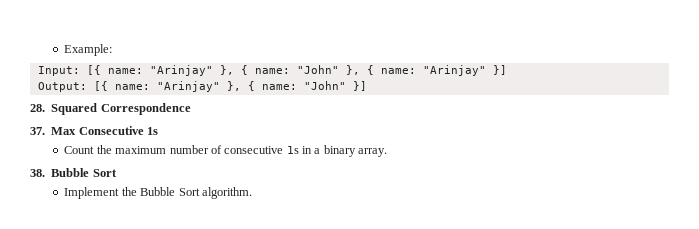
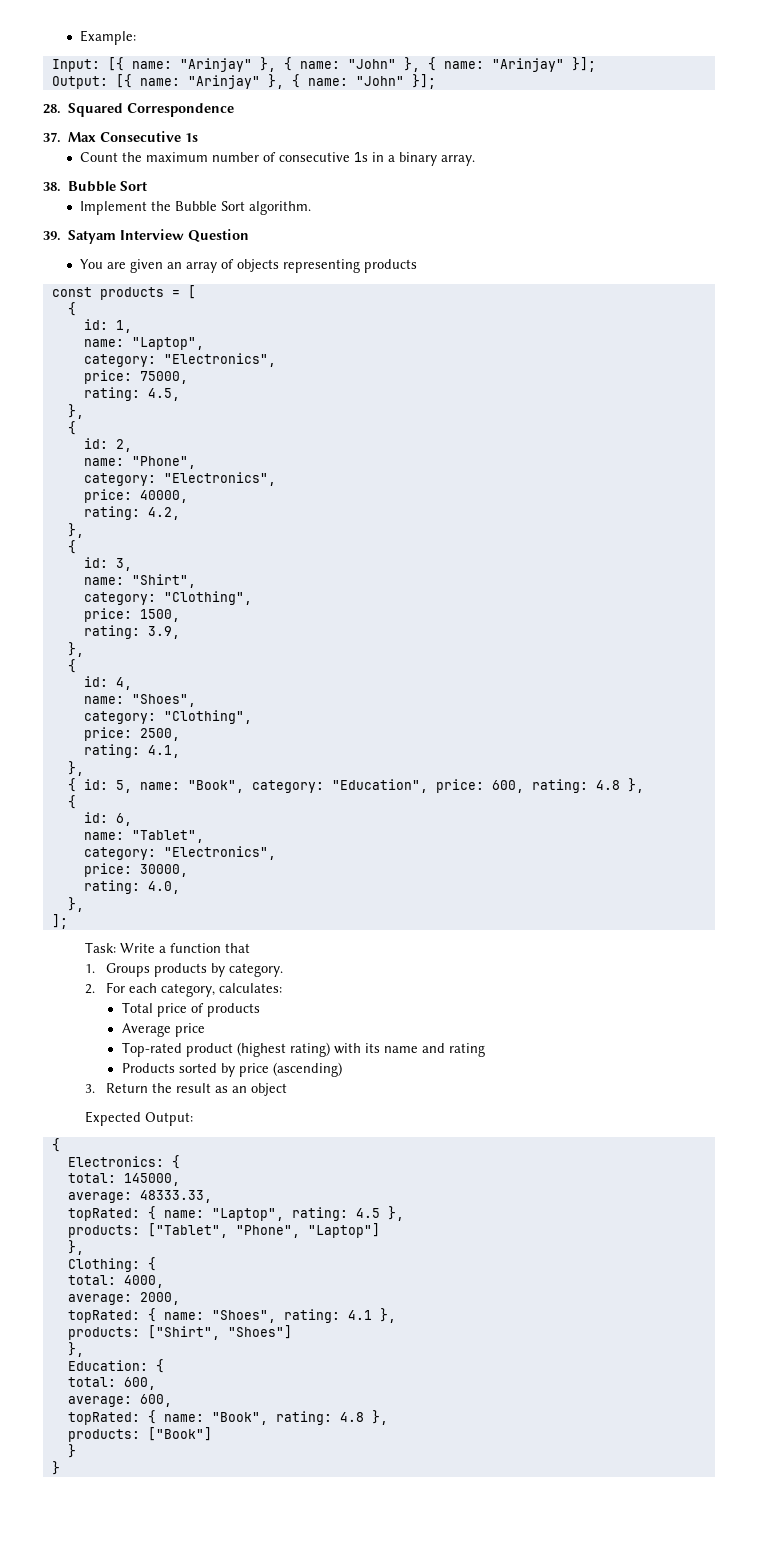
- Input: [{ name: "Arinjay" }, { name: "John" }, { name: "Arinjay" }]
+ Input: [{ name: "Arinjay" }, { name: "John" }, { name: "Arinjay" }];
- Output: [{ name: "Arinjay" }, { name: "John" }]
+ Output: [{ name: "Arinjay" }, { name: "John" }];
+ 39. Satyam Interview Question
+ You are given an array of objects representing products
+ const products = [
+ {
+ id: 1,
+ name: "Laptop",
+ category: "Electronics",
+ price: 75000,
+ rating: 4.5,
+ },
+ {
+ id: 2,
+ name: "Phone",
+ category: "Electronics",
+ price: 40000,
+ rating: 4.2,
+ },
+ {
+ id: 3,
+ name: "Shirt",
+ category: "Clothing",
+ price: 1500,
+ rating: 3.9,
+ },
+ {
+ id: 4,
+ name: "Shoes",
+ category: "Clothing",
+ price: 2500,
+ rating: 4.1,
+ },
+ { id: 5, name: "Book", category: "Education", price: 600, rating: 4.8 },
+ {
+ id: 6,
+ name: "Tablet",
+ category: "Electronics",
+ price: 30000,
+ rating: 4.0,
+ },
+ ];
+ Task: Write a function that
+ 1. Groups products by category.
+ 2. For each category, calculates:
+ Total price of products
+ Average price
+ Top-rated product (highest rating) with its name and rating
+ Products sorted by price (ascending)
+ 3. Return the result as an object
+ Expected Output:
+ {
+ Electronics: {
+ total: 145000,
+ average: 48333.33,
+ topRated: { name: "Laptop", rating: 4.5 },
+ products: ["Tablet", "Phone", "Laptop"]
+ },
+ Clothing: {
+ total: 4000,
+ average: 2000,
+ topRated: { name: "Shoes", rating: 4.1 },
+ products: ["Shirt", "Shoes"]
+ },
+ Education: {
+ total: 600,
+ average: 600,
+ topRated: { name: "Book", rating: 4.8 },
+ products: ["Book"]
+ }
+ }

